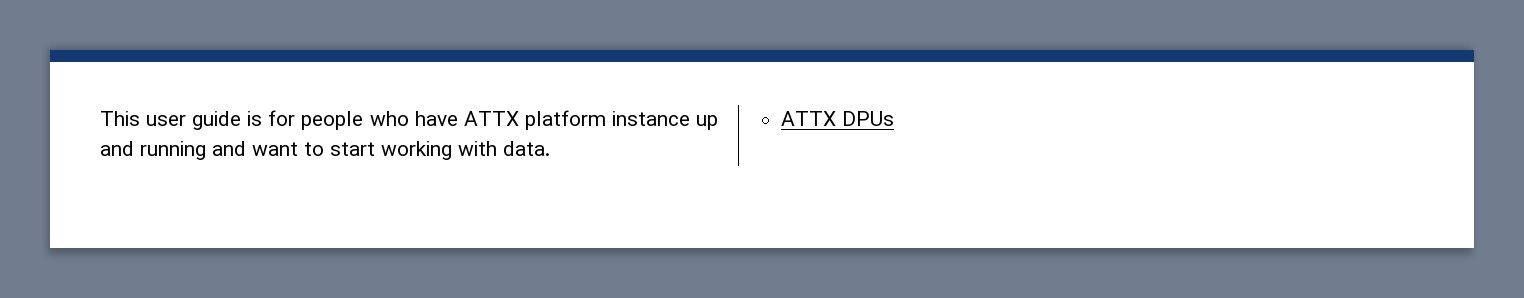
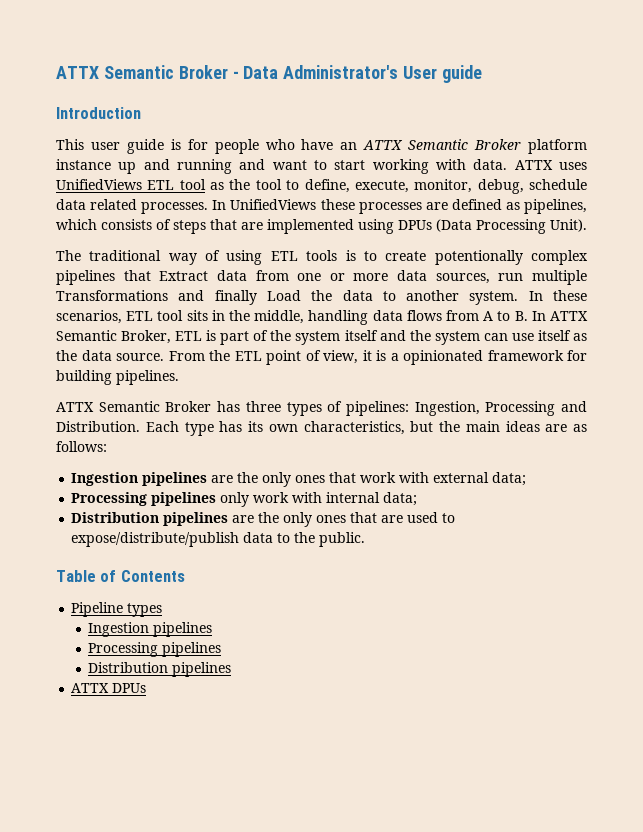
+ ATTX Semantic Broker - Data Administrator's User guide
+ Introduction
- This user guide is for people who have ATTX platform instance up and running and want to start working with data.
+ This user guide is for people who have an ATTX Semantic Broker platform instance up and running and want to start working with data. ATTX uses UnifiedViews ETL tool as the tool to define, execute, monitor, debug, schedule data related processes. In UnifiedViews these processes are defined as pipelines, which consists of steps that are implemented using DPUs (Data Processing Unit).
+ The traditional way of using ETL tools is to create potentionally complex pipelines that Extract data from one or more data sources, run multiple Transformations and finally Load the data to another system. In these scenarios, ETL tool sits in the middle, handling data flows from A to B. In ATTX Semantic Broker, ETL is part of the system itself and the system can use itself as the data source. From the ETL point of view, it is a opinionated framework for building pipelines.
+ ATTX Semantic Broker has three types of pipelines: Ingestion, Processing and Distribution. Each type has its own characteristics, but the main ideas are as follows:
+ Ingestion pipelines are the only ones that work with external data;
+ Processing pipelines only work with internal data;
+ Distribution pipelines are the only ones that are used to expose/distribute/publish data to the public.
+ Table of Contents
+ Pipeline types
+ Ingestion pipelines
+ Processing pipelines
+ Distribution pipelines

